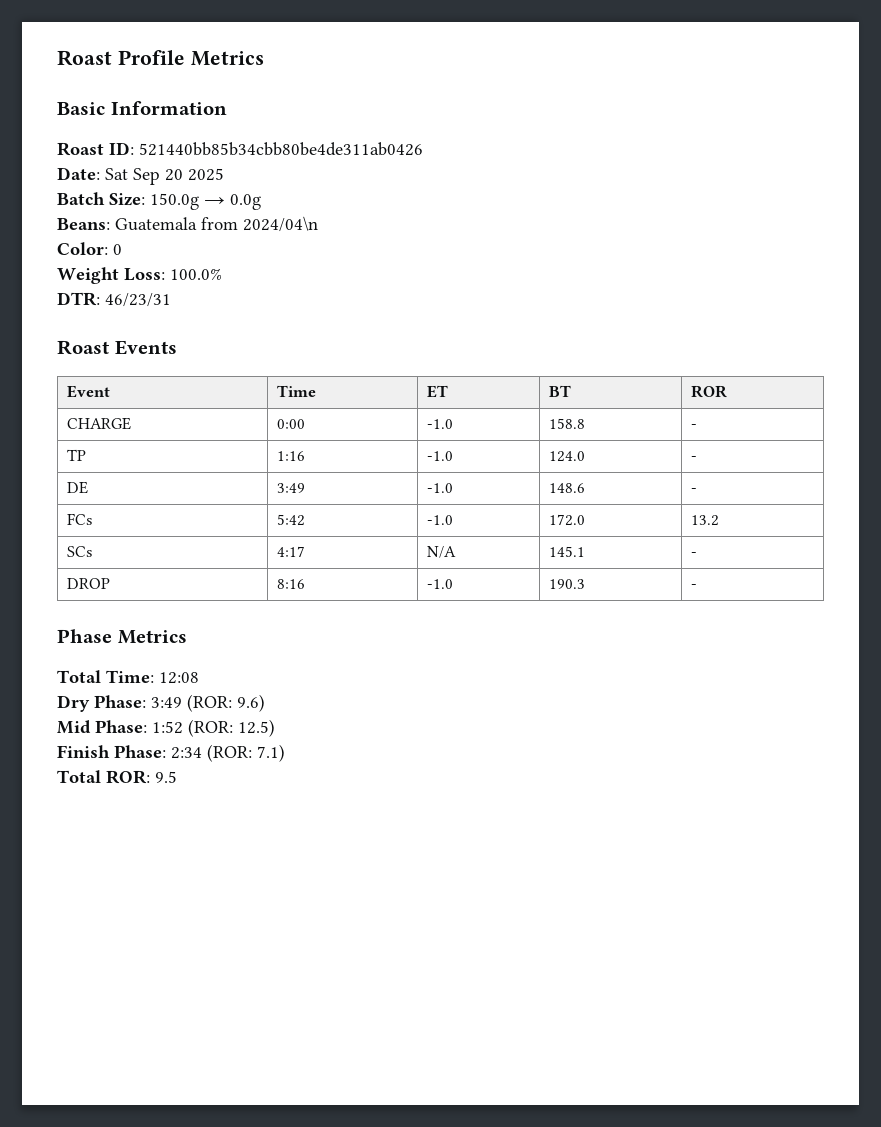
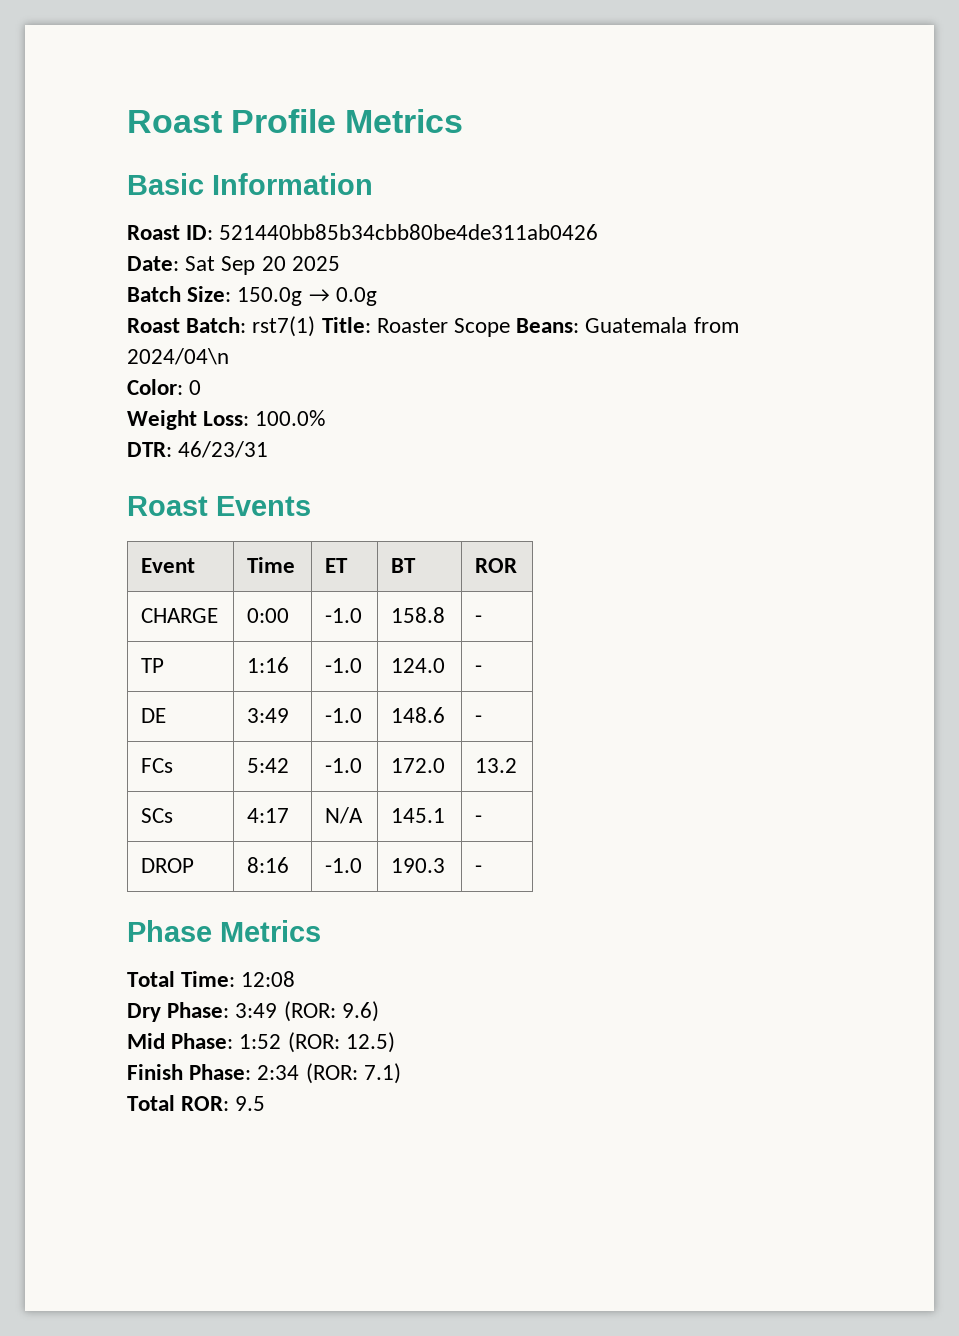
- Beans: Guatemala from 2024/04\n
+ Roast Batch: rst7(1) Title: Roaster Scope Beans: Guatemala from 2024/04\n

